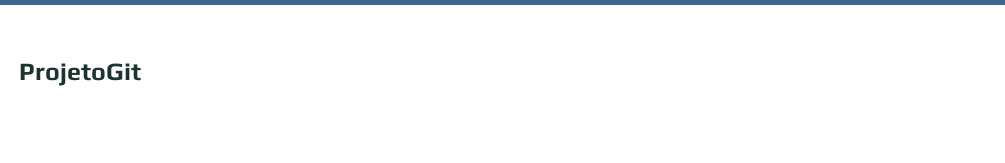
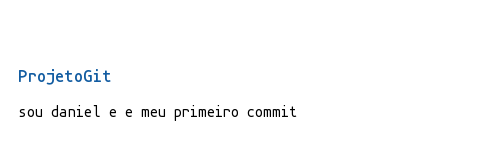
+ sou daniel e e meu primeiro commit

